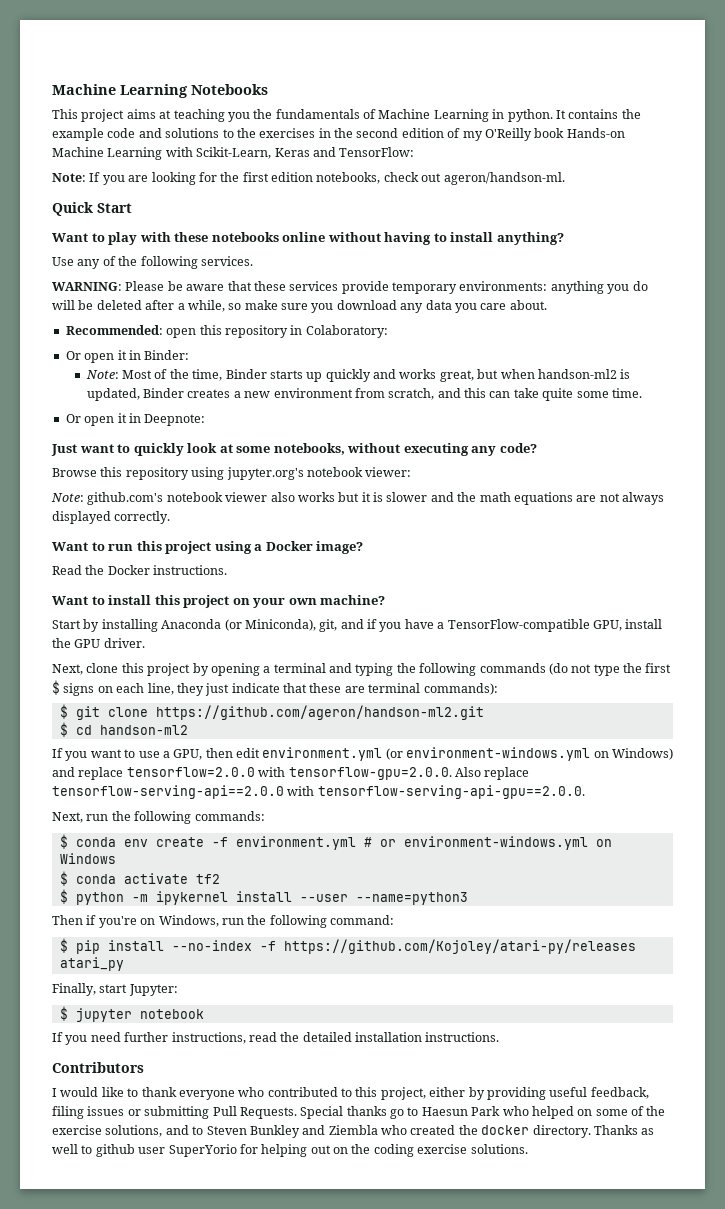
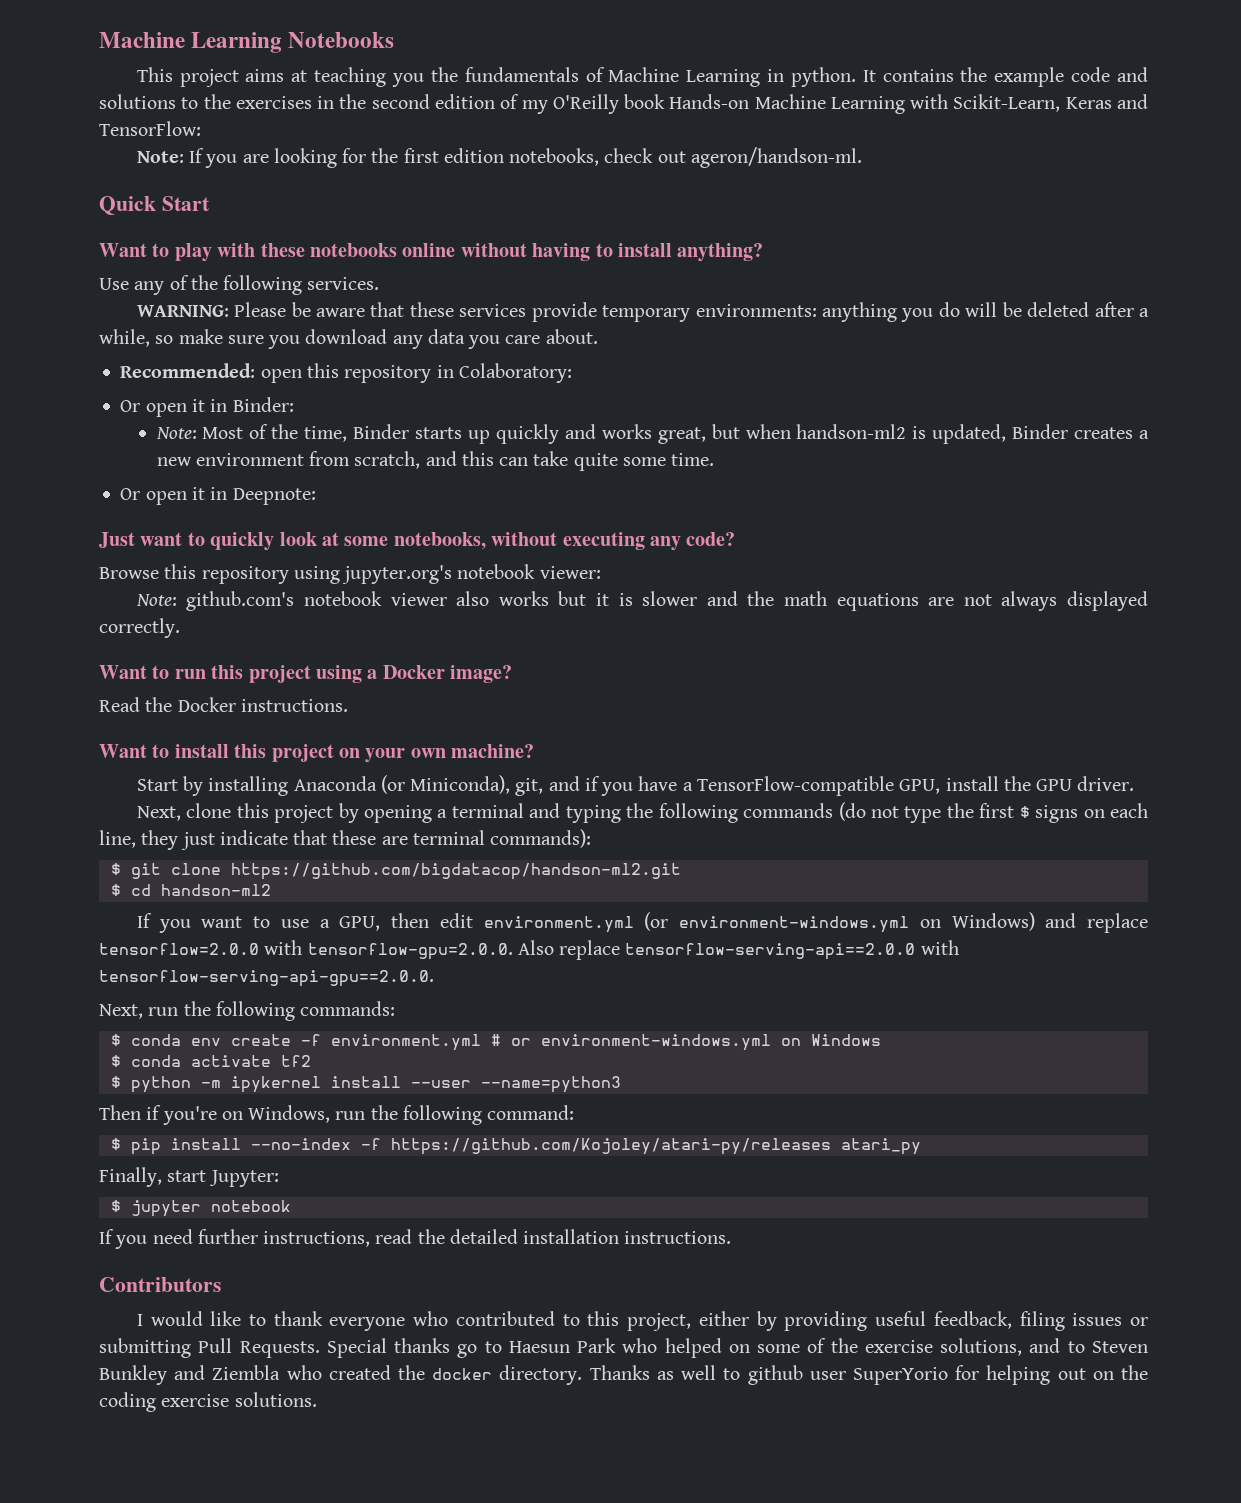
- $ git clone https://github.com/ageron/handson-ml2.git
+ $ git clone https://github.com/bigdatacop/handson-ml2.git

